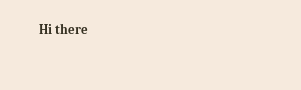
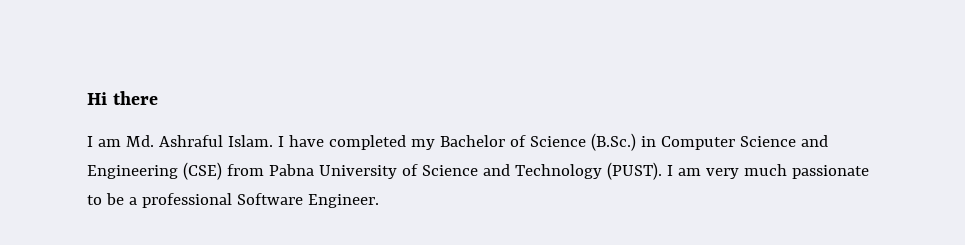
+ I am Md. Ashraful Islam. I have completed my Bachelor of Science (B.Sc.) in Computer Science and Engineering (CSE) from Pabna University of Science and Technology (PUST). I am very much passionate to be a professional Software Engineer.

